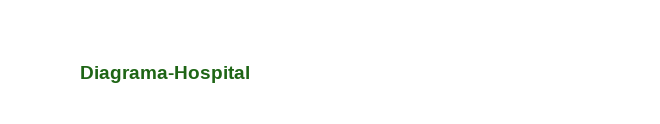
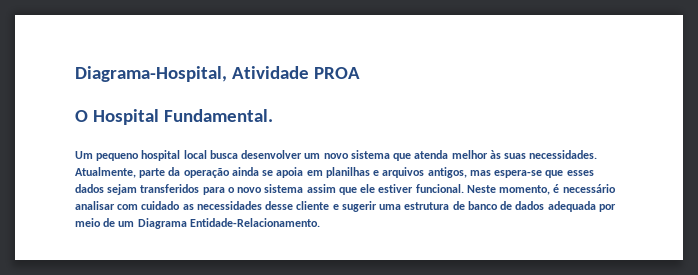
- Diagrama-Hospital
+ Diagrama-Hospital, Atividade PROA
+ O Hospital Fundamental.
+ Um pequeno hospital local busca desenvolver um novo sistema que atenda melhor às suas necessidades. Atualmente, parte da operação ainda se apoia em planilhas e arquivos antigos, mas espera-se que esses dados sejam transferidos para o novo sistema assim que ele estiver funcional. Neste momento, é necessário analisar com cuidado as necessidades desse cliente e sugerir uma estrutura de banco de dados adequada por meio de um Diagrama Entidade-Relacionamento.

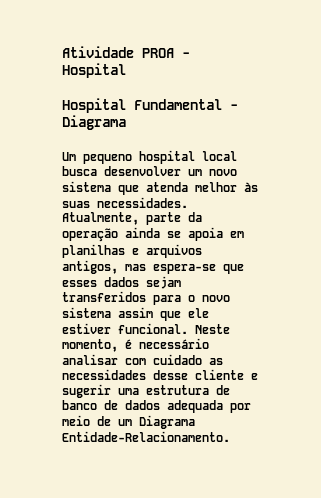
- Diagrama-Hospital, Atividade PROA
- O Hospital Fundamental.
+ Atividade PROA - Hospital
+ Hospital Fundamental - Diagrama

